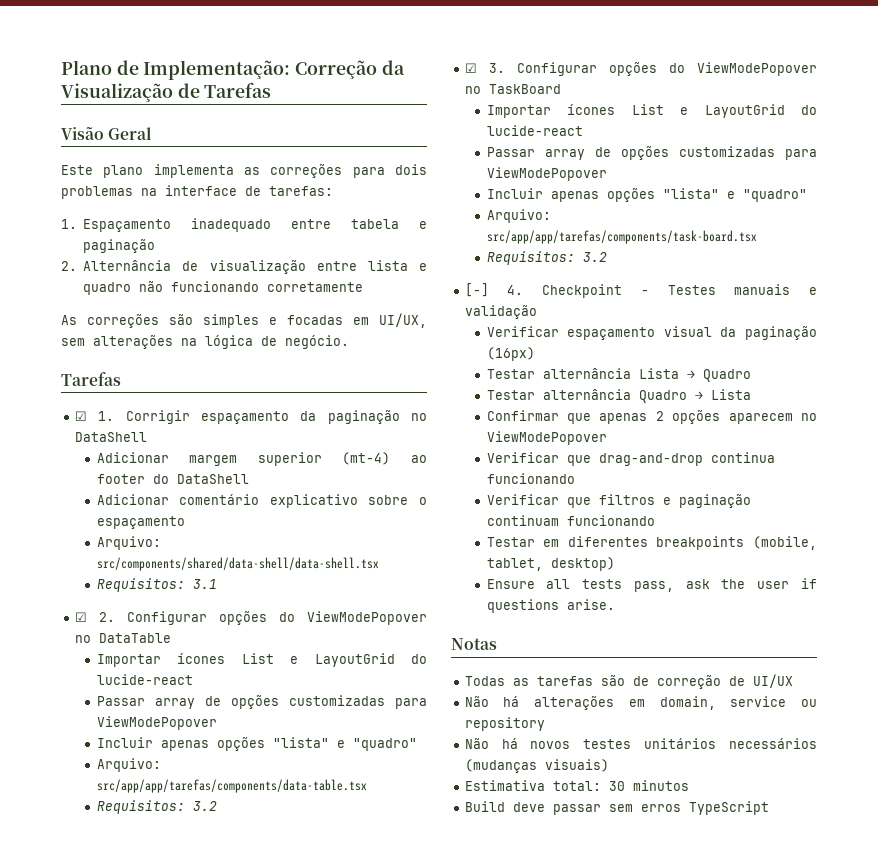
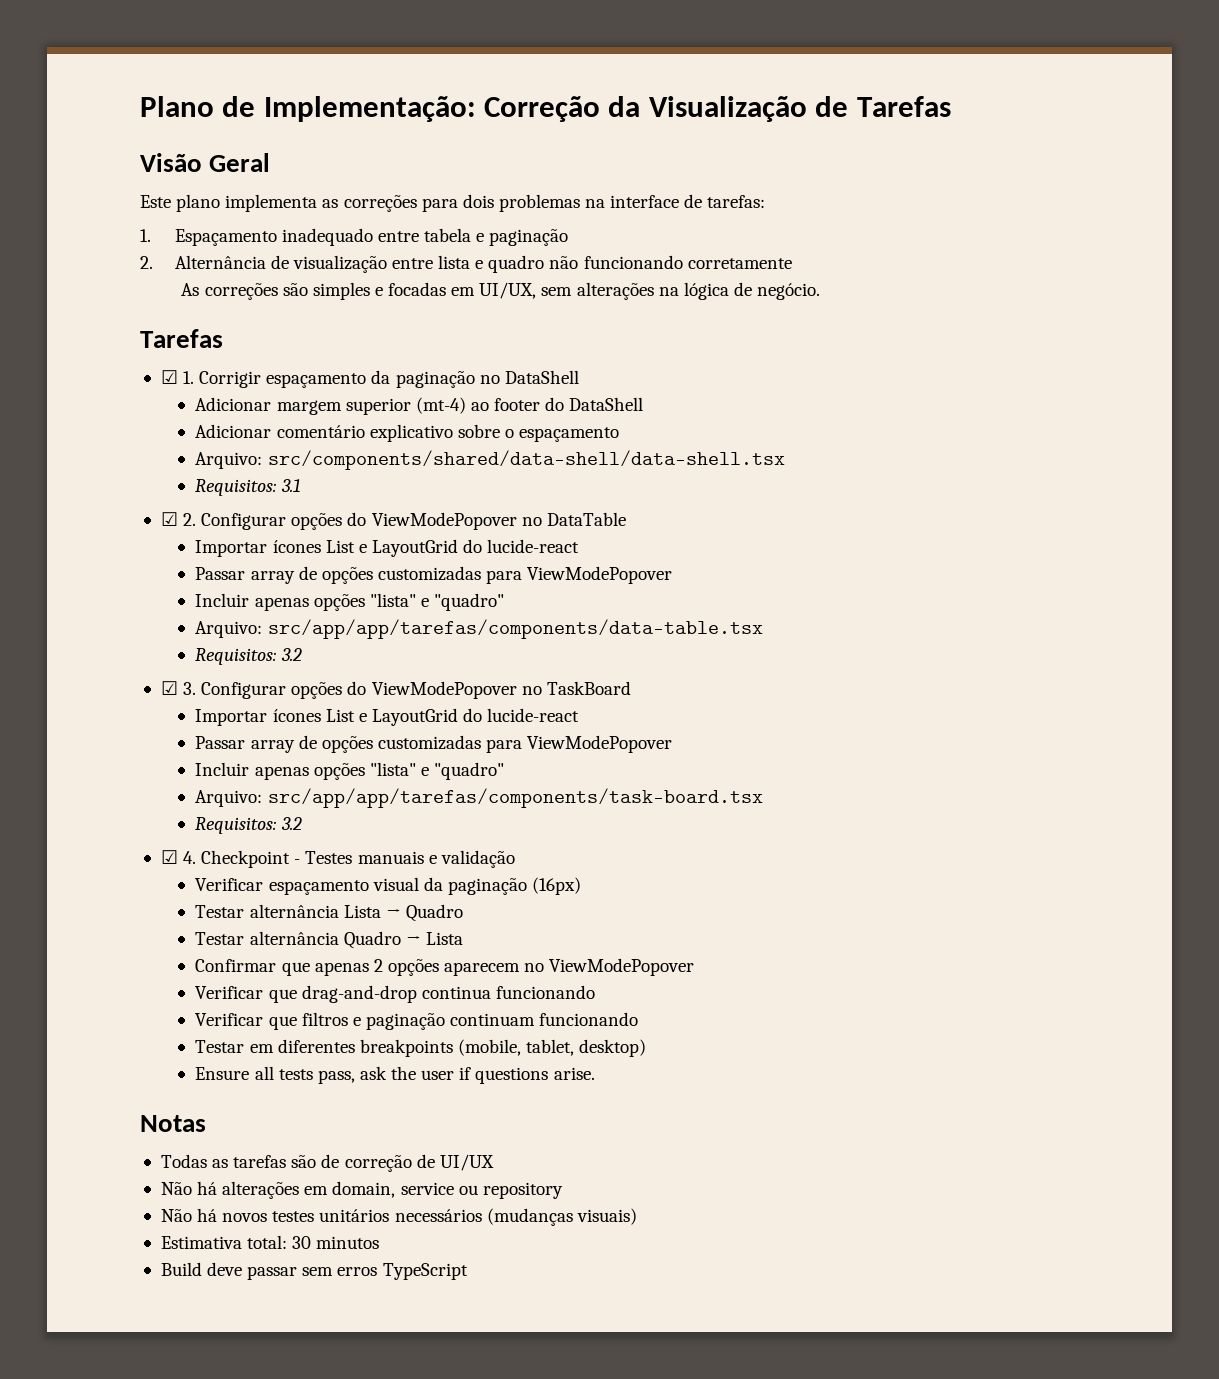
- [-] 4. Checkpoint - Testes manuais e validação
+ ☑ 4. Checkpoint - Testes manuais e validação

